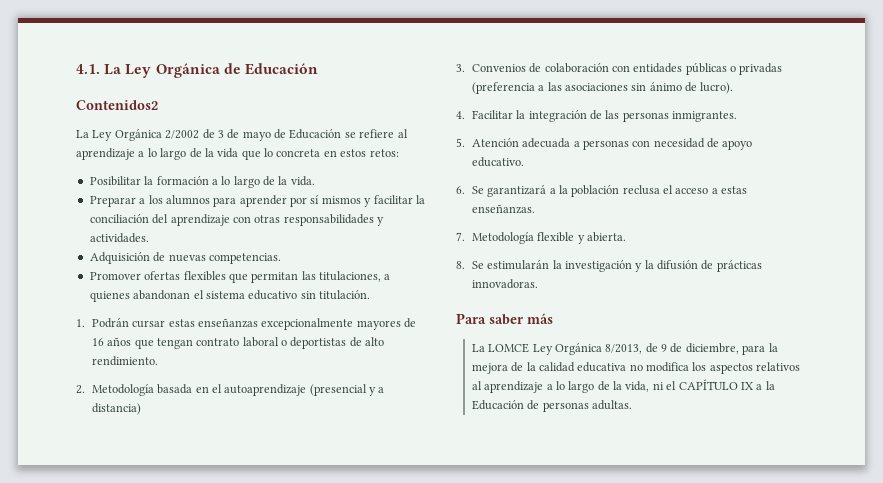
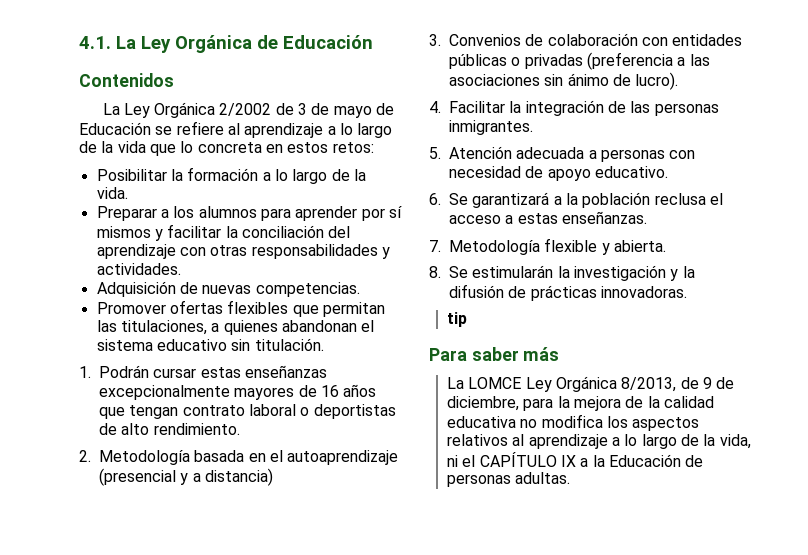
- Contenidos2
+ Contenidos
+ tip

